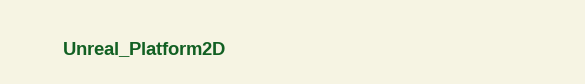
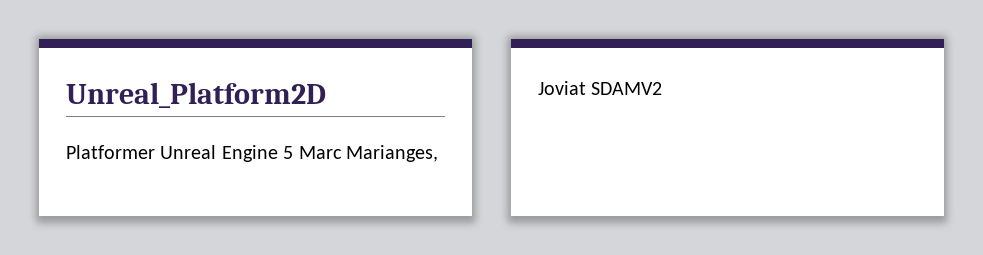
+ Platformer Unreal Engine 5 Marc Marianges, Joviat SDAMV2

